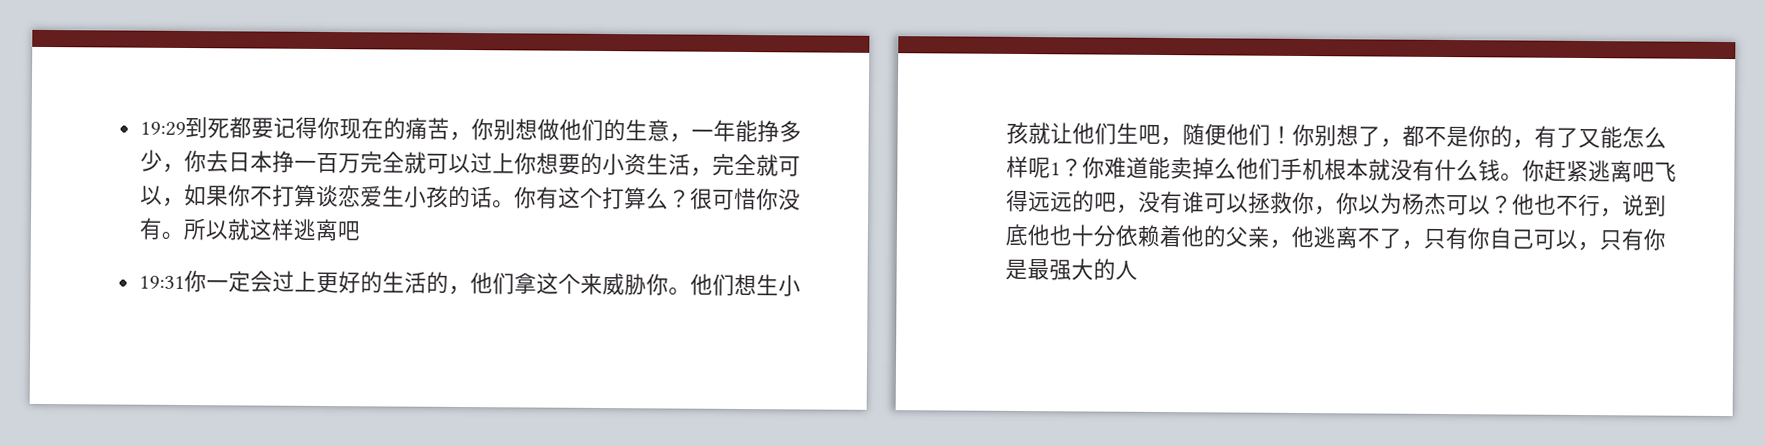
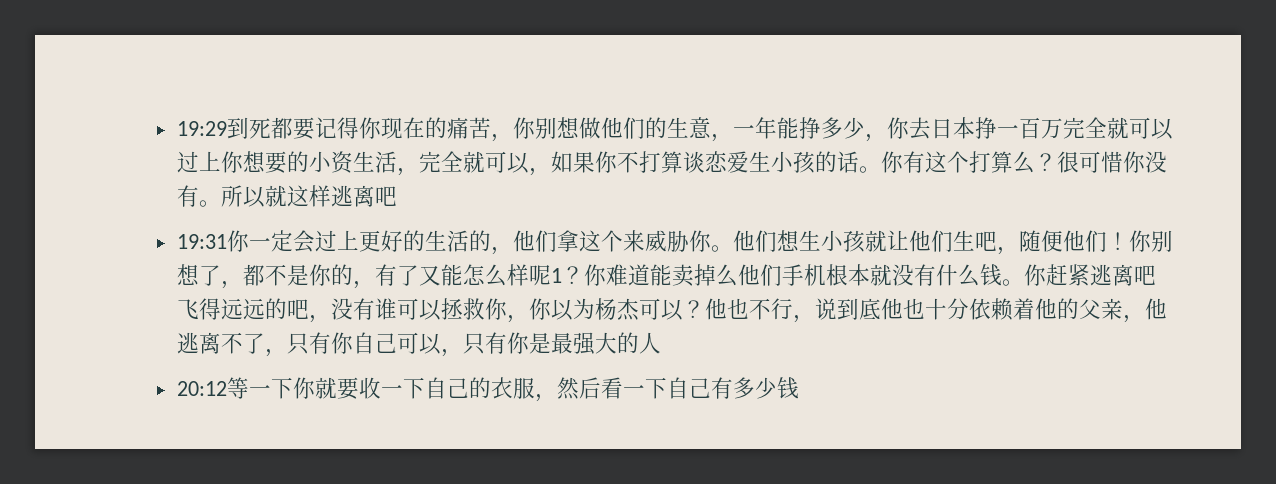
+ 20:12等一下你就要收一下自己的衣服，然后看一下自己有多少钱

